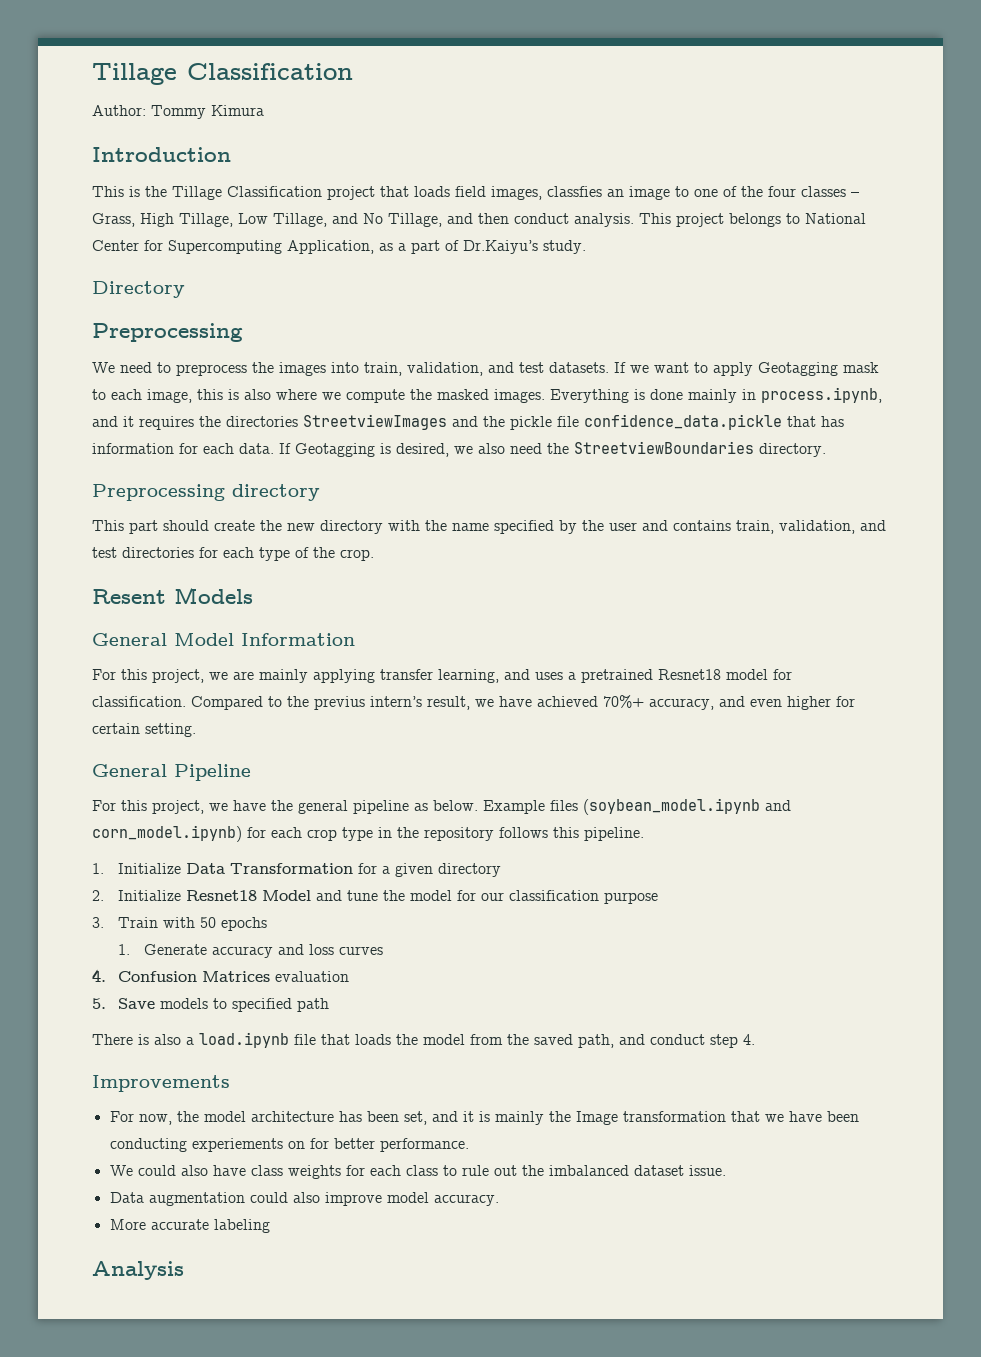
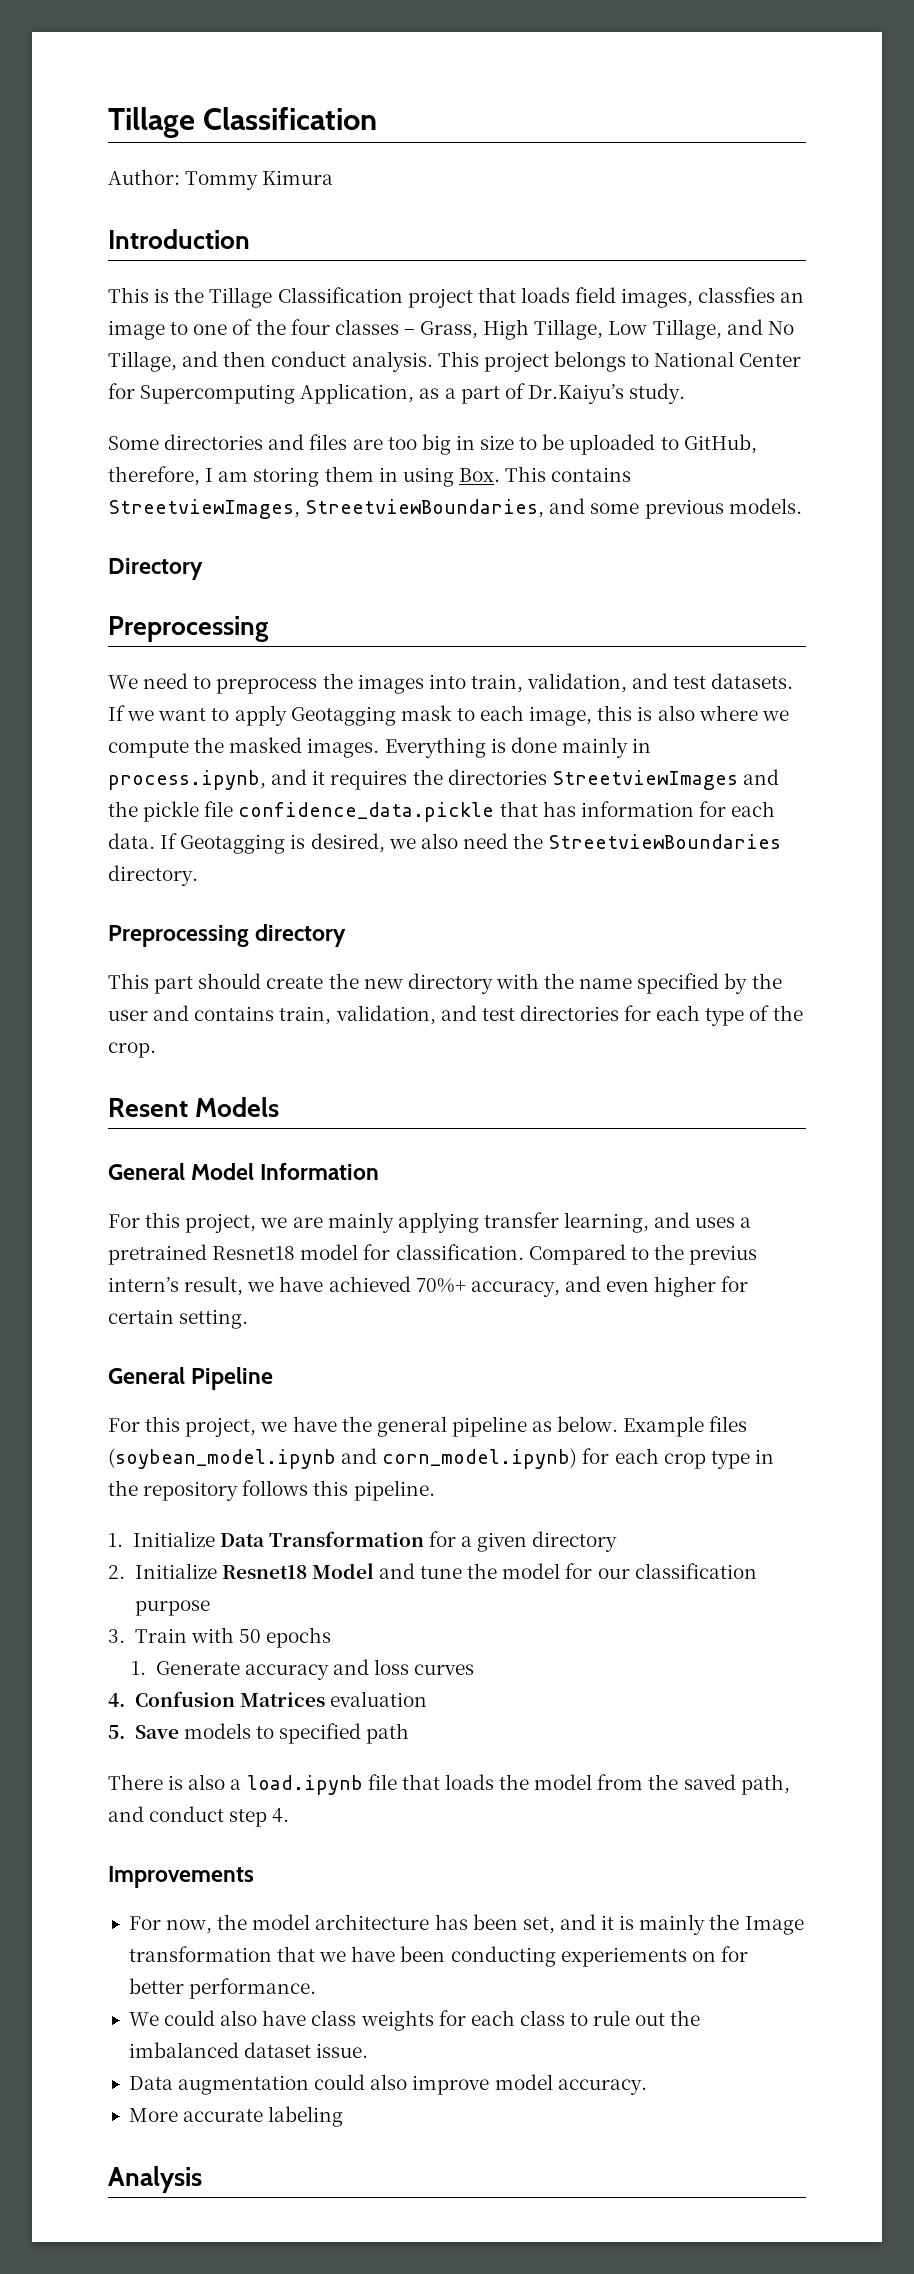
+ Some directories and files are too big in size to be uploaded to GitHub, therefore, I am storing them in using Box. This contains StreetviewImages, StreetviewBoundaries, and some previous models.

